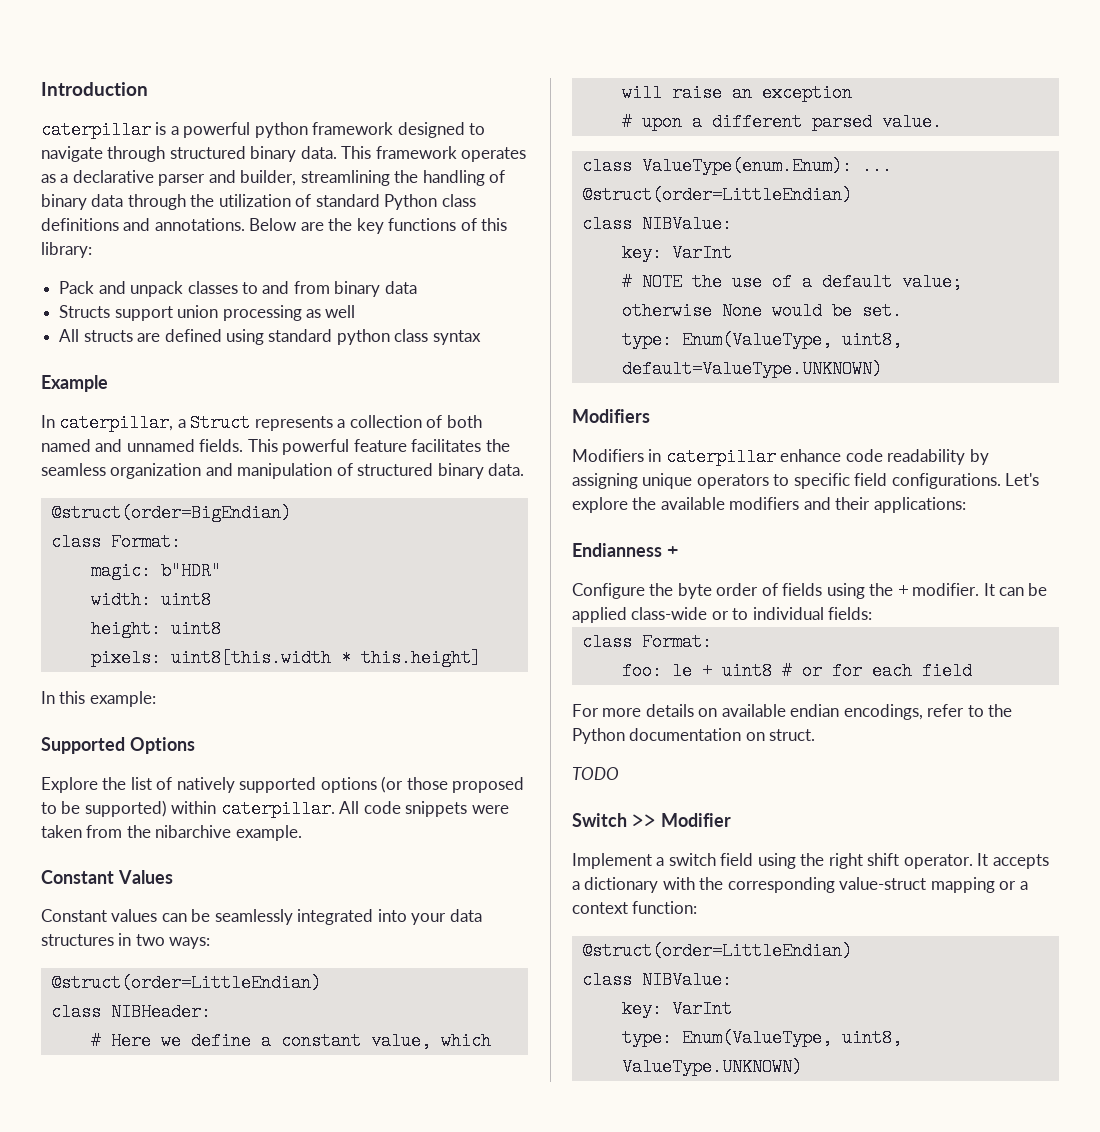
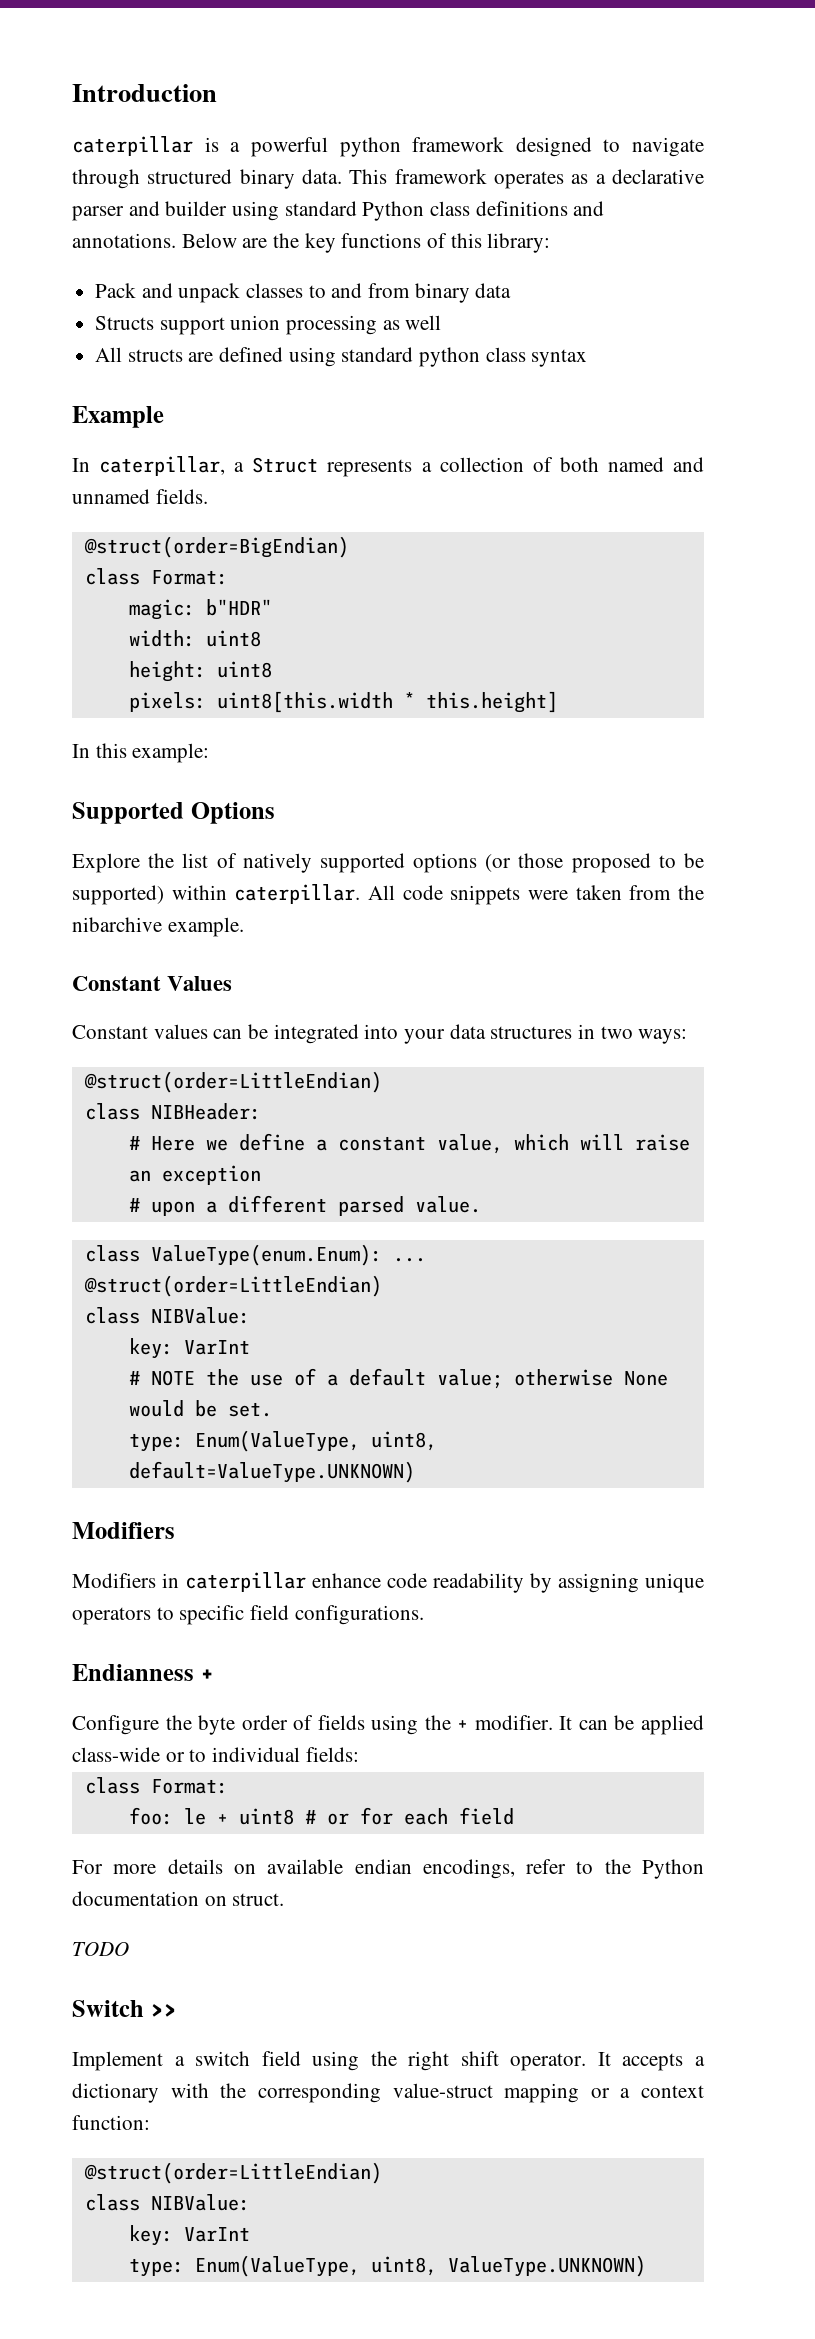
- This framework operates as a declarative parser and builder, streamlining the handling of binary data through the utilization of standard Python class definitions and annotations.
+ This framework operates as a declarative parser and builder using standard Python class definitions and annotations.
- This powerful feature facilitates the seamless organization and manipulation of structured binary data.
- Constant values can be seamlessly integrated into your data structures in two ways:
+ Constant values can be integrated into your data structures in two ways:
- Let's explore the available modifiers and their applications:
- Switch >> Modifier
+ Switch >>

